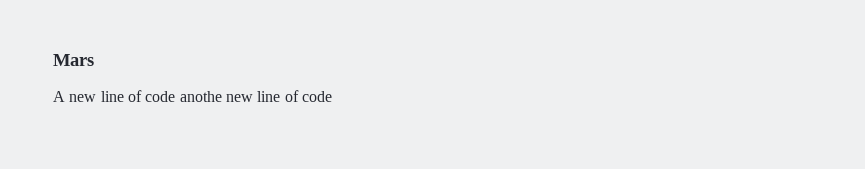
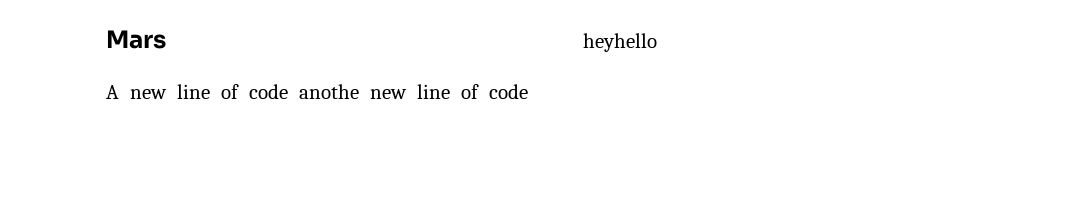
- A new line of code anothe new line of code
+ A new line of code anothe new line of code heyhello

